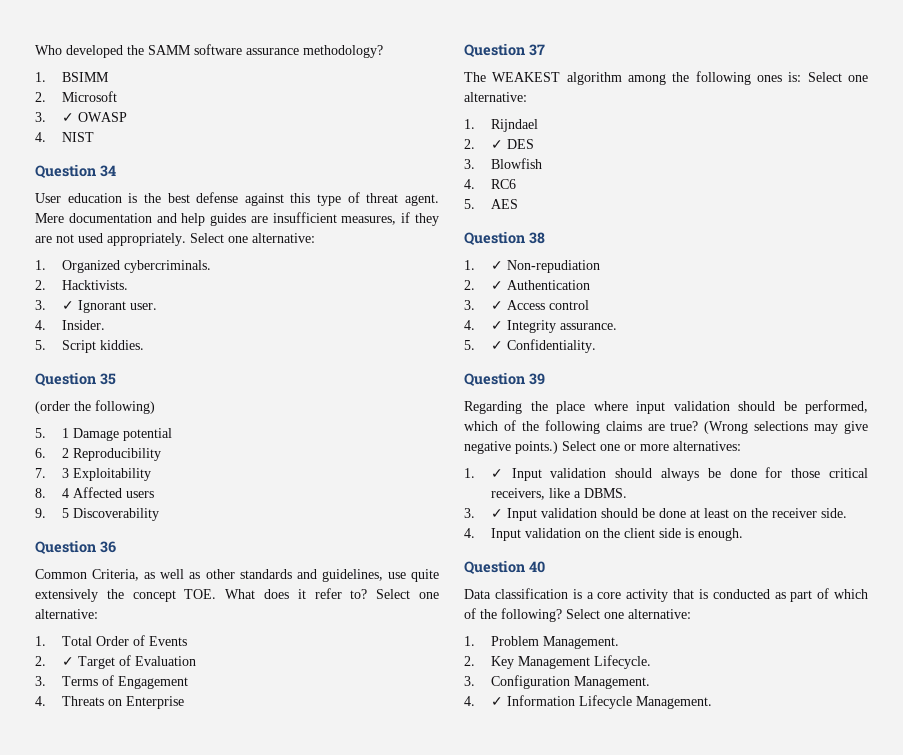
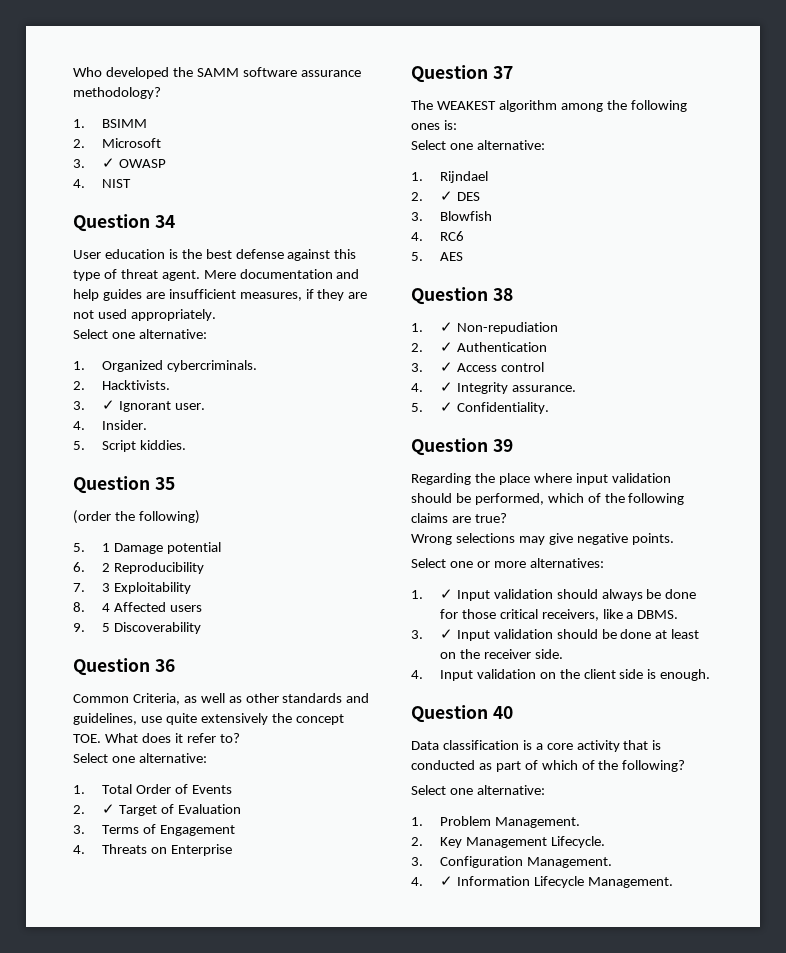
- Mere documentation and help guides are insufficient measures, if they are not used appropriately. Select one alternative:
+ Mere documentation and help guides are insufficient measures, if they are not used appropriately.
+ Select one alternative:
- Common Criteria, as well as other standards and guidelines, use quite extensively the concept TOE. What does it refer to? Select one alternative:
+ Common Criteria, as well as other standards and guidelines, use quite extensively the concept TOE. What does it refer to?
+ Select one alternative:
- The WEAKEST algorithm among the following ones is: Select one alternative:
+ The WEAKEST algorithm among the following ones is:
+ Select one alternative:
- Regarding the place where input validation should be performed, which of the following claims are true? (Wrong selections may give negative points.) Select one or more alternatives:
+ Regarding the place where input validation should be performed, which of the following claims are true?
+ Wrong selections may give negative points.
+ Select one or more alternatives:
- Data classification is a core activity that is conducted as part of which of the following? Select one alternative:
+ Data classification is a core activity that is conducted as part of which of the following?
+ Select one alternative:

